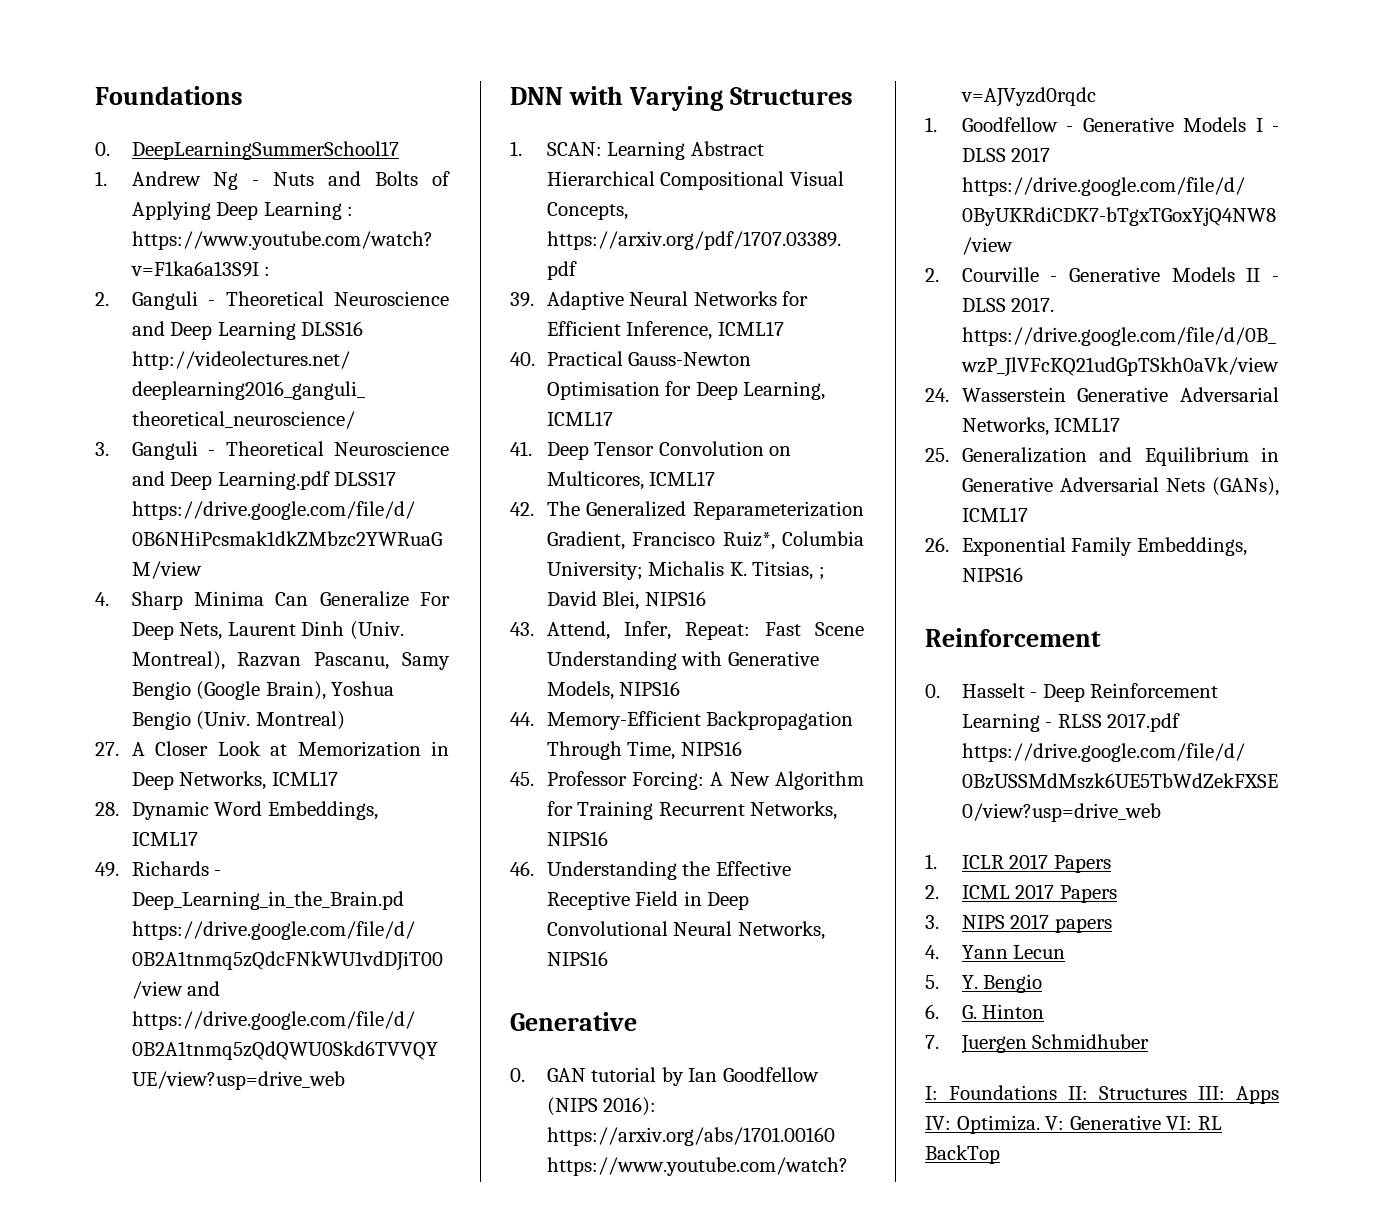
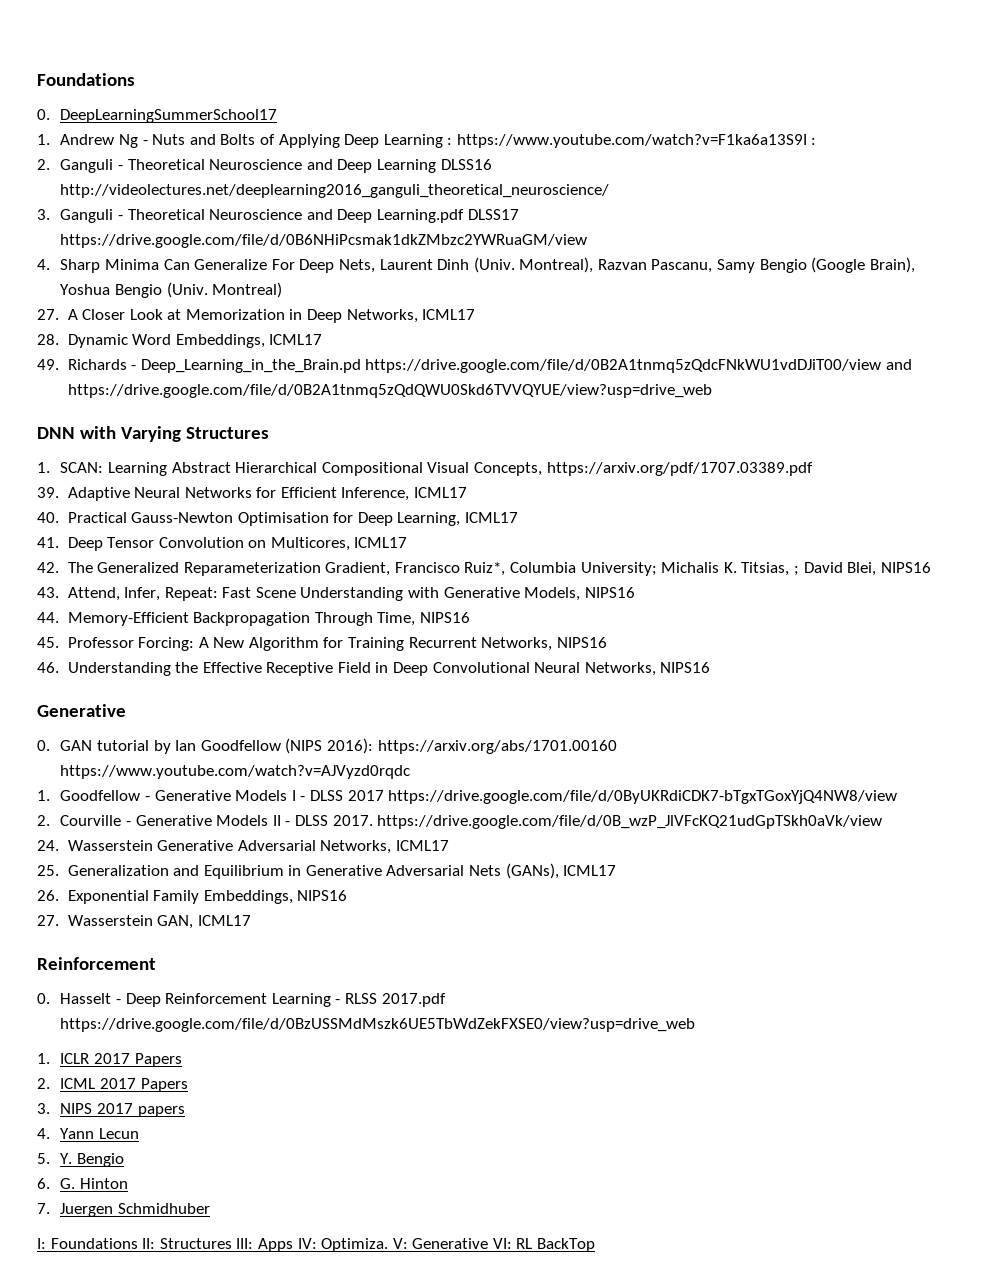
+ 27. Wasserstein GAN, ICML17

